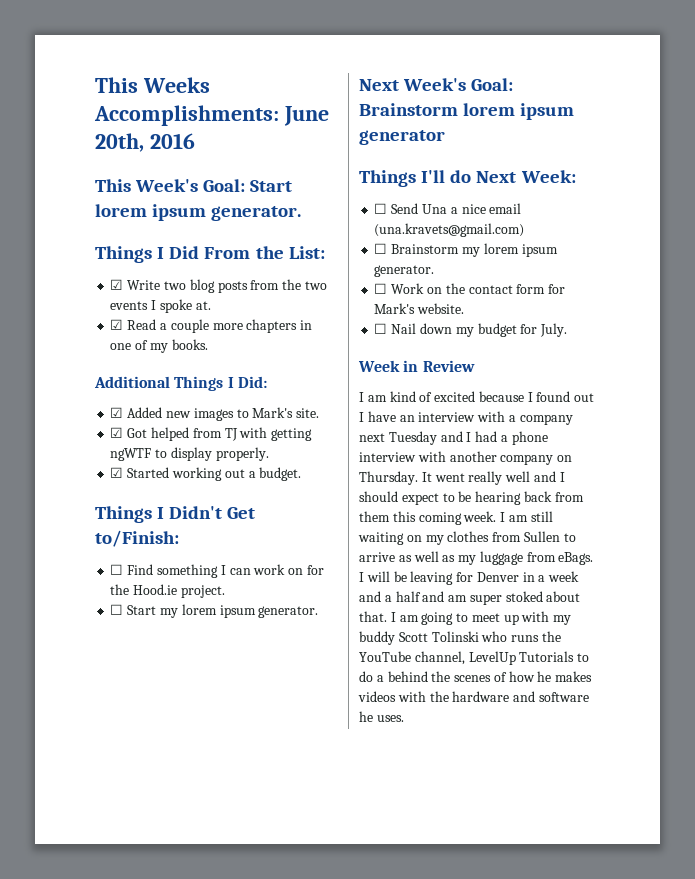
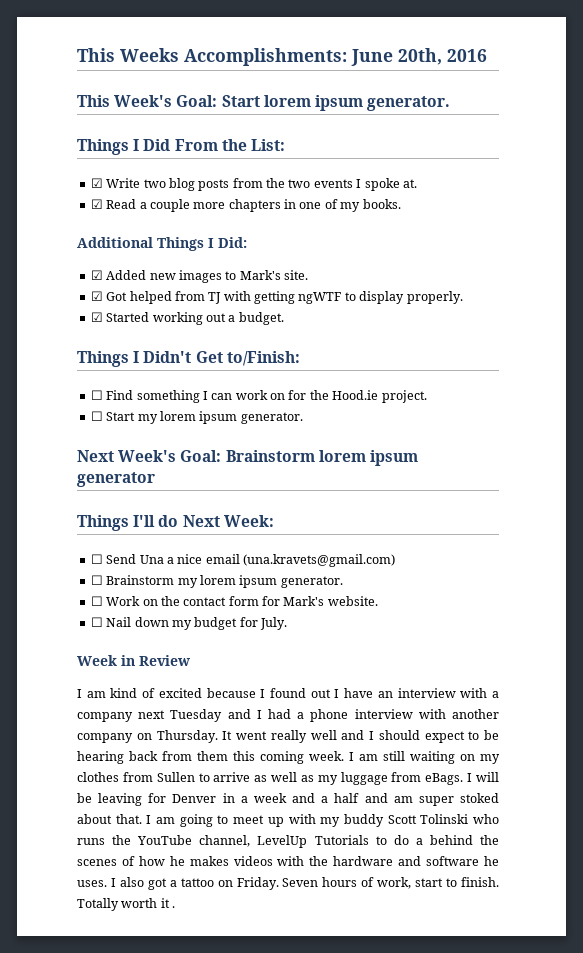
+ I also got a tattoo on Friday. Seven hours of work, start to finish. Totally worth it .

